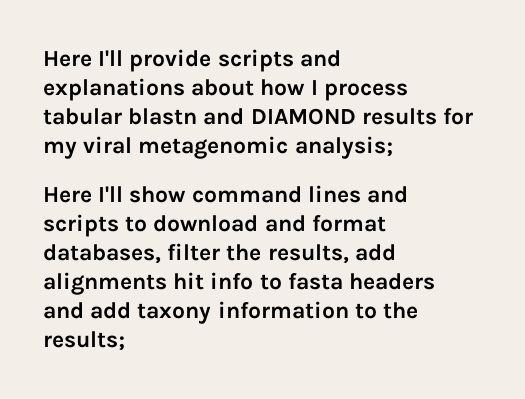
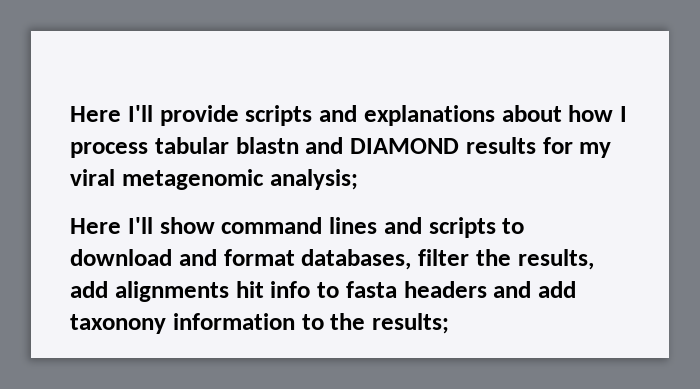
- Here I'll show command lines and scripts to download and format databases, filter the results, add alignments hit info to fasta headers and add taxony information to the results;
+ Here I'll show command lines and scripts to download and format databases, filter the results, add alignments hit info to fasta headers and add taxonony information to the results;

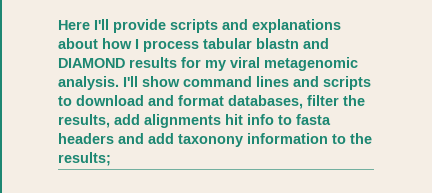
- Here I'll provide scripts and explanations about how I process tabular blastn and DIAMOND results for my viral metagenomic analysis;
- Here I'll show command lines and scripts to download and format databases, filter the results, add alignments hit info to fasta headers and add taxonony information to the results;
+ Here I'll provide scripts and explanations about how I process tabular blastn and DIAMOND results for my viral metagenomic analysis. I'll show command lines and scripts to download and format databases, filter the results, add alignments hit info to fasta headers and add taxonony information to the results;

